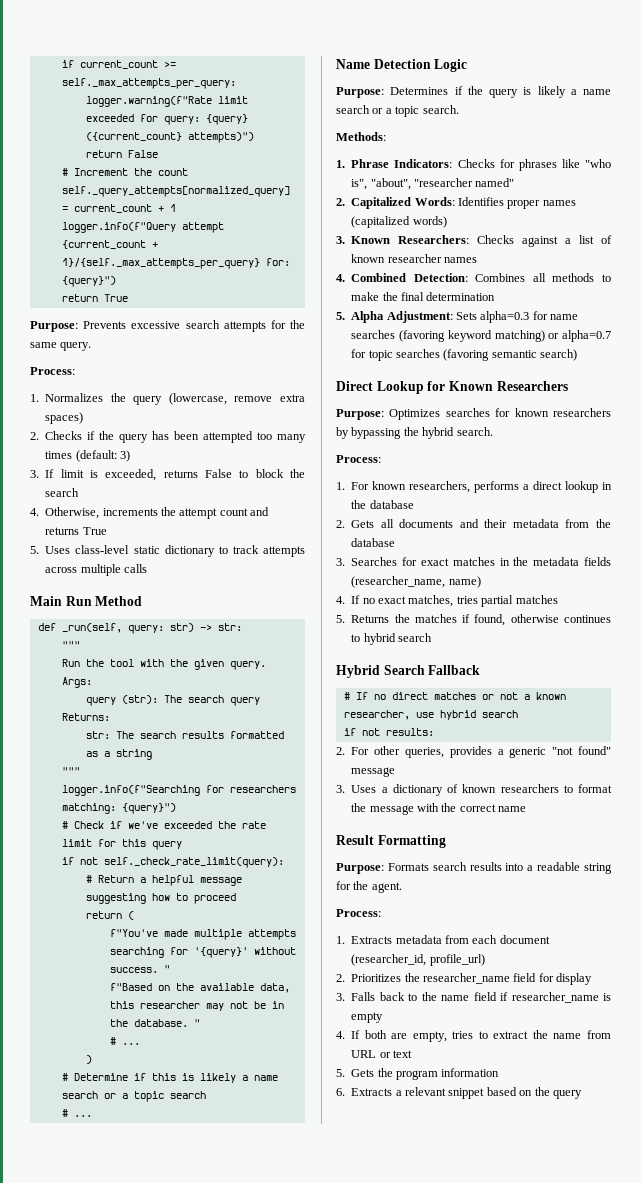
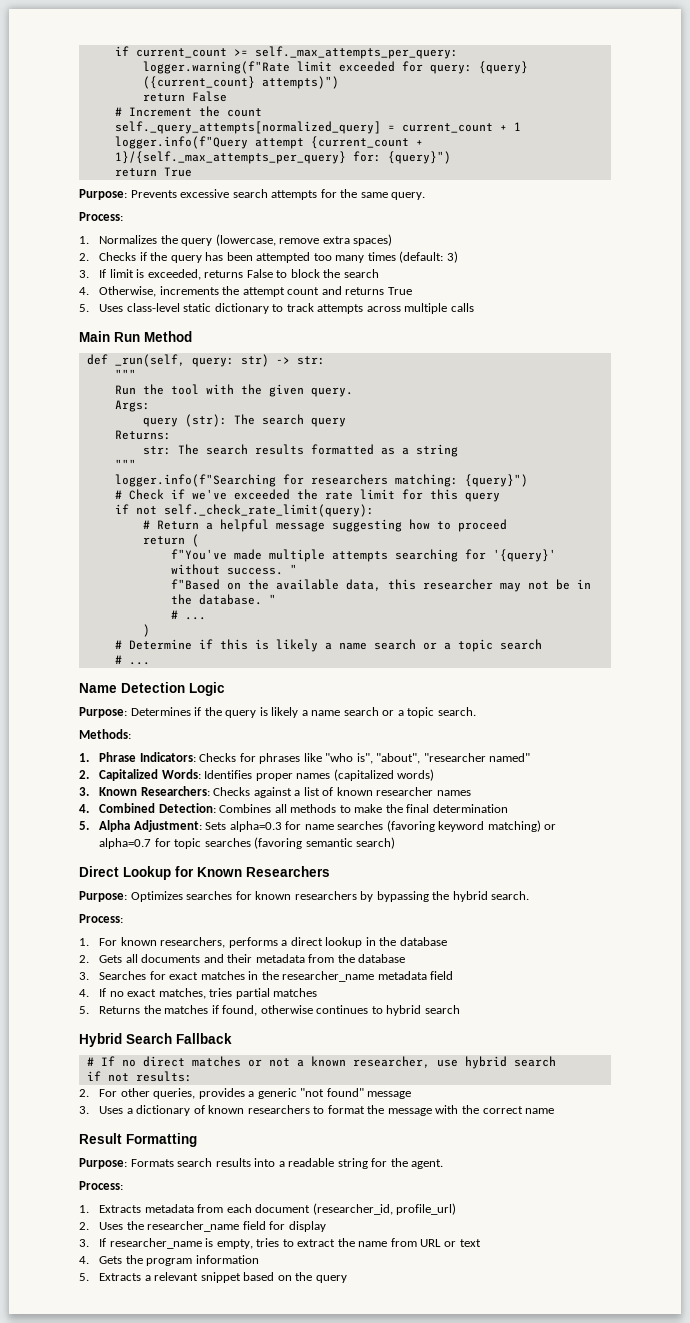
- 3. Searches for exact matches in the metadata fields (researcher_name, name)
+ 3. Searches for exact matches in the researcher_name metadata field
- 2. Prioritizes the researcher_name field for display
+ 2. Uses the researcher_name field for display
- 3. Falls back to the name field if researcher_name is empty
- 4. If both are empty, tries to extract the name from URL or text
+ 3. If researcher_name is empty, tries to extract the name from URL or text
- 5. Gets the program information
+ 4. Gets the program information
- 6. Extracts a relevant snippet based on the query
+ 5. Extracts a relevant snippet based on the query

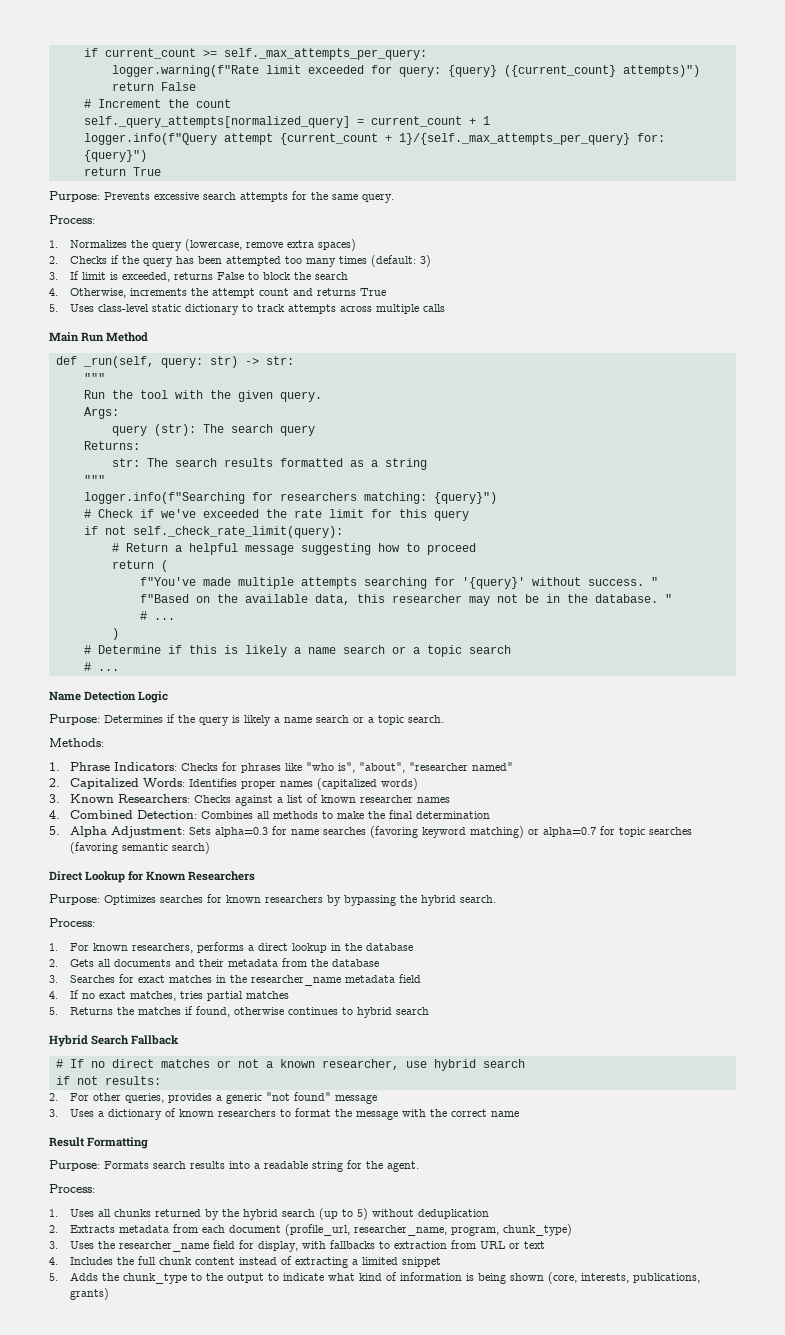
- 1. Extracts metadata from each document (researcher_id, profile_url)
- 2. Uses the researcher_name field for display
- 3. If researcher_name is empty, tries to extract the name from URL or text
+ 1. Uses all chunks returned by the hybrid search (up to 5) without deduplication
+ 2. Extracts metadata from each document (profile_url, researcher_name, program, chunk_type)
+ 3. Uses the researcher_name field for display, with fallbacks to extraction from URL or text
- 4. Gets the program information
- 5. Extracts a relevant snippet based on the query
+ 4. Includes the full chunk content instead of extracting a limited snippet
+ 5. Adds the chunk_type to the output to indicate what kind of information is being shown (core, interests, publications, grants)

